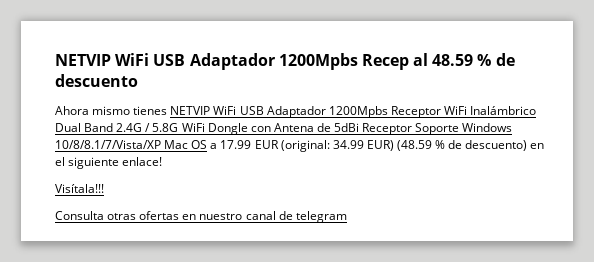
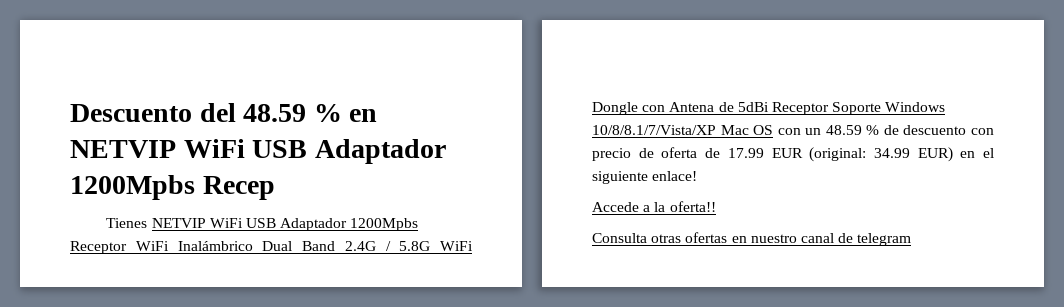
- NETVIP WiFi USB Adaptador 1200Mpbs Recep al 48.59 % de descuento
- Ahora mismo tienes NETVIP WiFi USB Adaptador 1200Mpbs Receptor WiFi Inalámbrico Dual Band 2.4G / 5.8G WiFi Dongle con Antena de 5dBi Receptor Soporte Windows 10/8/8.1/7/Vista/XP Mac OS a 17.99 EUR (original: 34.99 EUR) (48.59 % de descuento) en el siguiente enlace!
+ Descuento del 48.59 % en NETVIP WiFi USB Adaptador 1200Mpbs Recep
+ Tienes NETVIP WiFi USB Adaptador 1200Mpbs Receptor WiFi Inalámbrico Dual Band 2.4G / 5.8G WiFi Dongle con Antena de 5dBi Receptor Soporte Windows 10/8/8.1/7/Vista/XP Mac OS con un 48.59 % de descuento con precio de oferta de 17.99 EUR (original: 34.99 EUR) en el siguiente enlace!
- Visítala!!!
+ Accede a la oferta!!

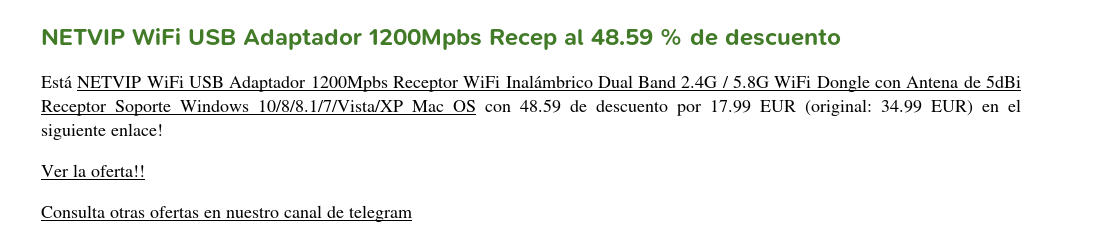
- Descuento del 48.59 % en NETVIP WiFi USB Adaptador 1200Mpbs Recep
- Tienes NETVIP WiFi USB Adaptador 1200Mpbs Receptor WiFi Inalámbrico Dual Band 2.4G / 5.8G WiFi Dongle con Antena de 5dBi Receptor Soporte Windows 10/8/8.1/7/Vista/XP Mac OS con un 48.59 % de descuento con precio de oferta de 17.99 EUR (original: 34.99 EUR) en el siguiente enlace!
+ NETVIP WiFi USB Adaptador 1200Mpbs Recep al 48.59 % de descuento
+ Está NETVIP WiFi USB Adaptador 1200Mpbs Receptor WiFi Inalámbrico Dual Band 2.4G / 5.8G WiFi Dongle con Antena de 5dBi Receptor Soporte Windows 10/8/8.1/7/Vista/XP Mac OS con 48.59 de descuento por 17.99 EUR (original: 34.99 EUR) en el siguiente enlace!
- Accede a la oferta!!
+ Ver la oferta!!

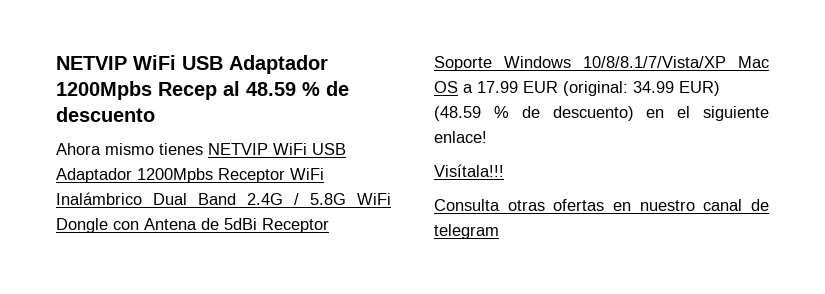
- Está NETVIP WiFi USB Adaptador 1200Mpbs Receptor WiFi Inalámbrico Dual Band 2.4G / 5.8G WiFi Dongle con Antena de 5dBi Receptor Soporte Windows 10/8/8.1/7/Vista/XP Mac OS con 48.59 de descuento por 17.99 EUR (original: 34.99 EUR) en el siguiente enlace!
+ Ahora mismo tienes NETVIP WiFi USB Adaptador 1200Mpbs Receptor WiFi Inalámbrico Dual Band 2.4G / 5.8G WiFi Dongle con Antena de 5dBi Receptor Soporte Windows 10/8/8.1/7/Vista/XP Mac OS a 17.99 EUR (original: 34.99 EUR) (48.59 % de descuento) en el siguiente enlace!
- Ver la oferta!!
+ Visítala!!!

